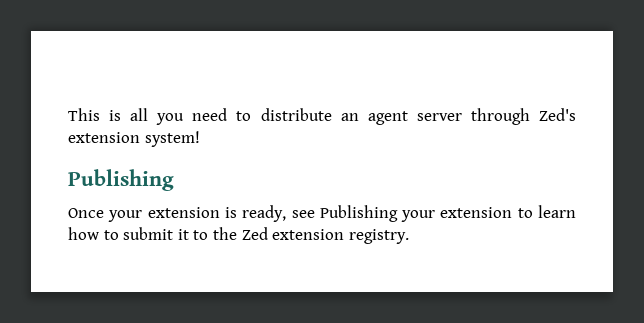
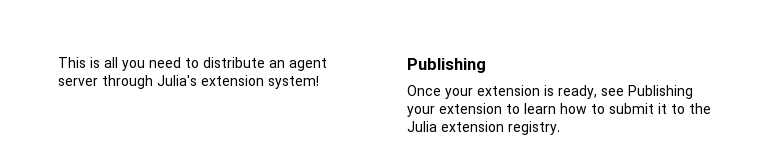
- This is all you need to distribute an agent server through Zed's extension system!
+ This is all you need to distribute an agent server through Julia's extension system!
- Once your extension is ready, see Publishing your extension to learn how to submit it to the Zed extension registry.
+ Once your extension is ready, see Publishing your extension to learn how to submit it to the Julia extension registry.

